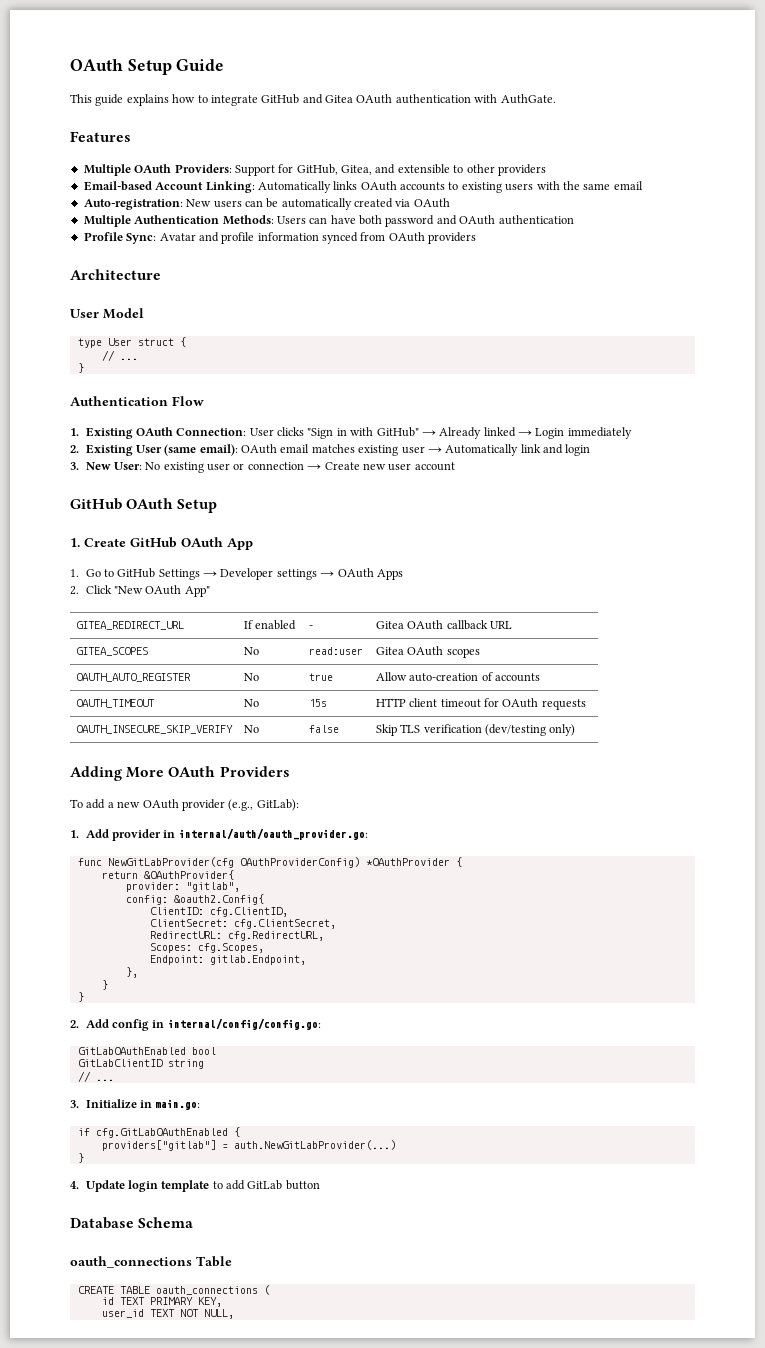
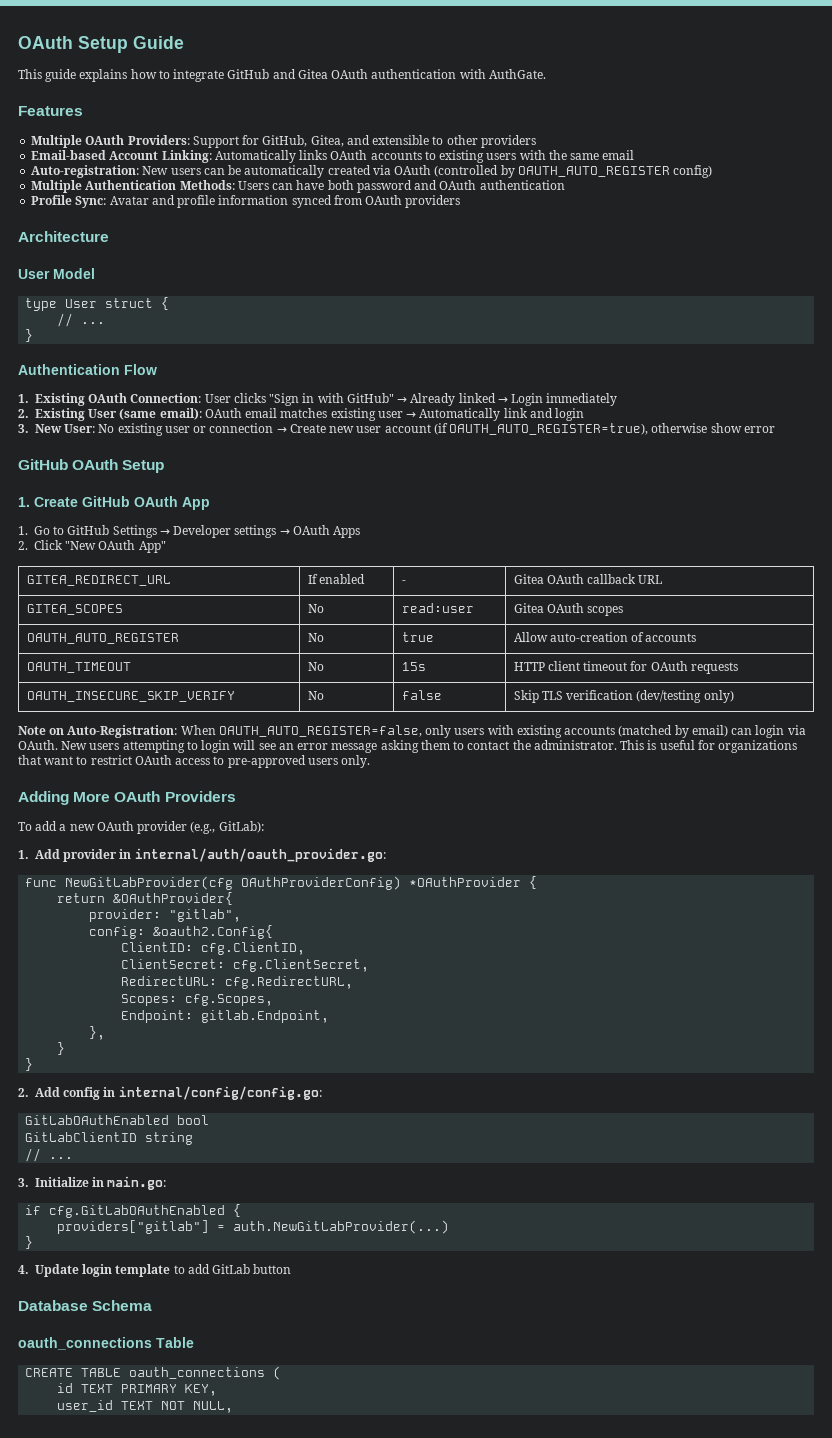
- Auto-registration: New users can be automatically created via OAuth
+ Auto-registration: New users can be automatically created via OAuth (controlled by OAUTH_AUTO_REGISTER config)
- 3. New User: No existing user or connection → Create new user account
+ 3. New User: No existing user or connection → Create new user account (if OAUTH_AUTO_REGISTER=true), otherwise show error
+ Note on Auto-Registration: When OAUTH_AUTO_REGISTER=false, only users with existing accounts (matched by email) can login via OAuth. New users attempting to login will see an error message asking them to contact the administrator. This is useful for organizations that want to restrict OAuth access to pre-approved users only.

